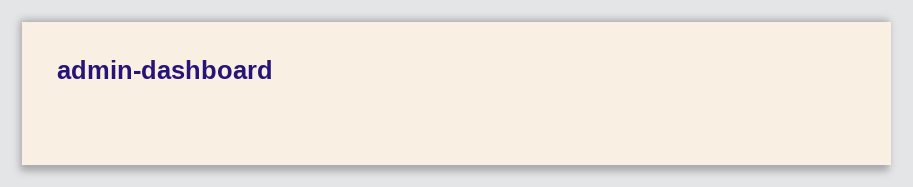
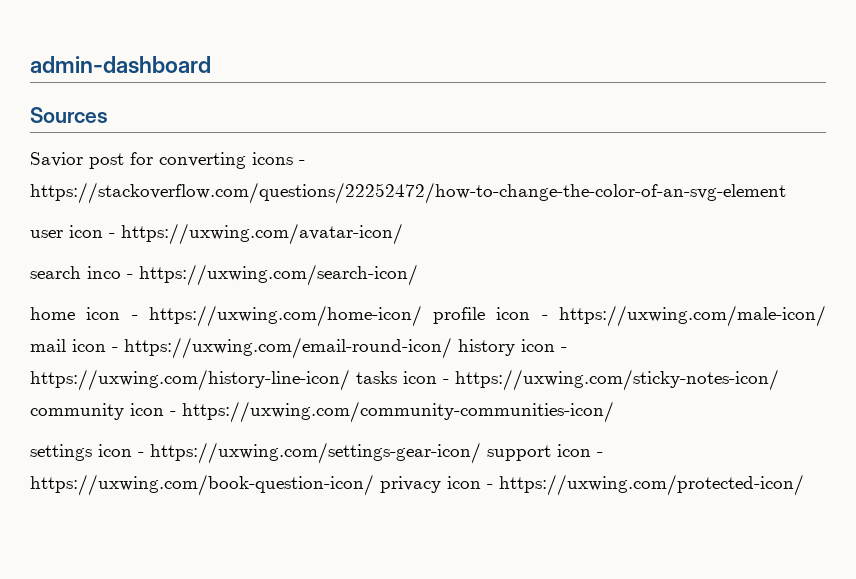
+ Sources
+ Savior post for converting icons - https://stackoverflow.com/questions/22252472/how-to-change-the-color-of-an-svg-element
+ user icon - https://uxwing.com/avatar-icon/
+ search inco - https://uxwing.com/search-icon/
+ home icon - https://uxwing.com/home-icon/ profile icon - https://uxwing.com/male-icon/ mail icon - https://uxwing.com/email-round-icon/ history icon - https://uxwing.com/history-line-icon/ tasks icon - https://uxwing.com/sticky-notes-icon/ community icon - https://uxwing.com/community-communities-icon/
+ settings icon - https://uxwing.com/settings-gear-icon/ support icon - https://uxwing.com/book-question-icon/ privacy icon - https://uxwing.com/protected-icon/

